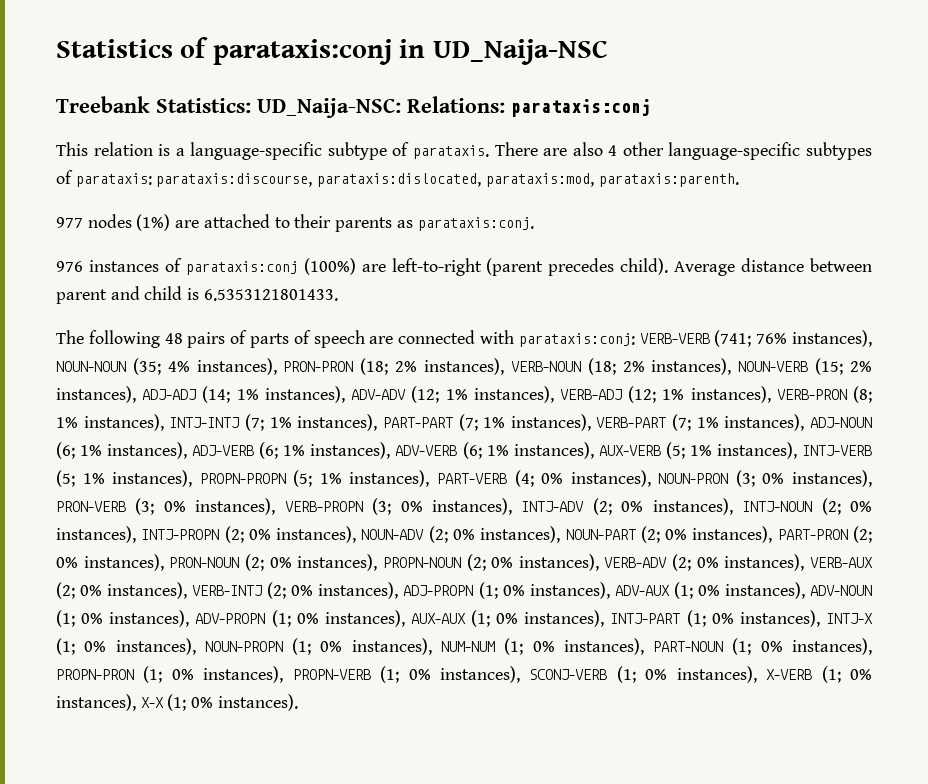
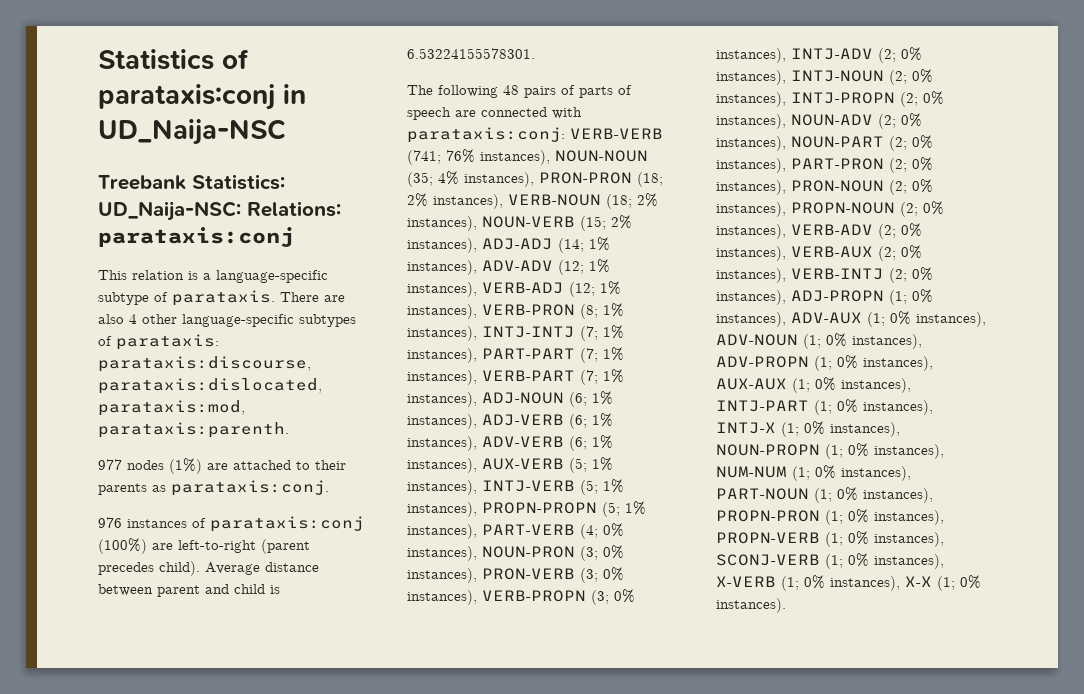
- Average distance between parent and child is 6.5353121801433.
+ Average distance between parent and child is 6.53224155578301.

